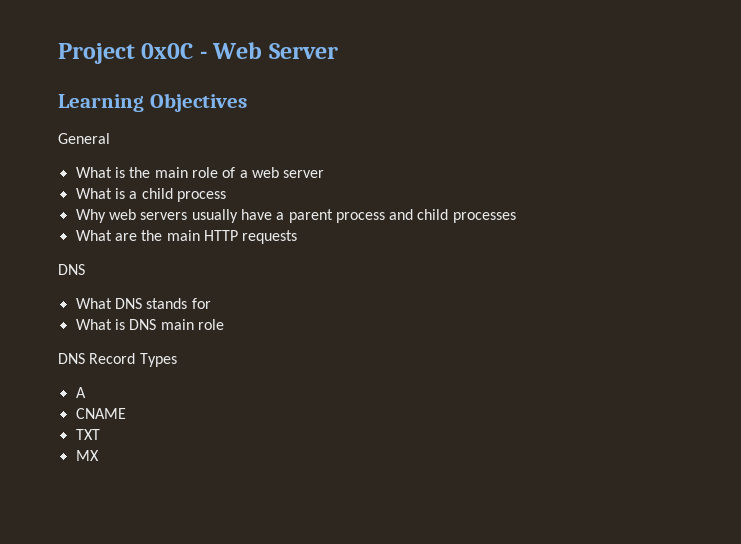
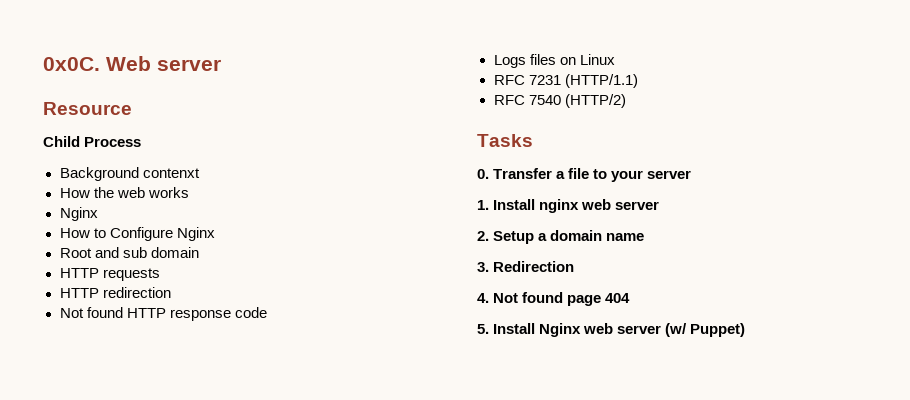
- Project 0x0C - Web Server
- Learning Objectives
- General
- What is the main role of a web server
- What is a child process
- Why web servers usually have a parent process and child processes
- What are the main HTTP requests
- DNS
- What DNS stands for
- What is DNS main role
- DNS Record Types
- A
- CNAME
- TXT
- MX
+ 0x0C. Web server
+ Resource
+ Child Process
+ Background contenxt
+ How the web works
+ Nginx
+ How to Configure Nginx
+ Root and sub domain
+ HTTP requests
+ HTTP redirection
+ Not found HTTP response code
+ Logs files on Linux
+ RFC 7231 (HTTP/1.1)
+ RFC 7540 (HTTP/2)
+ Tasks
+ 0. Transfer a file to your server
+ 1. Install nginx web server
+ 2. Setup a domain name
+ 3. Redirection
+ 4. Not found page 404
+ 5. Install Nginx web server (w/ Puppet)

